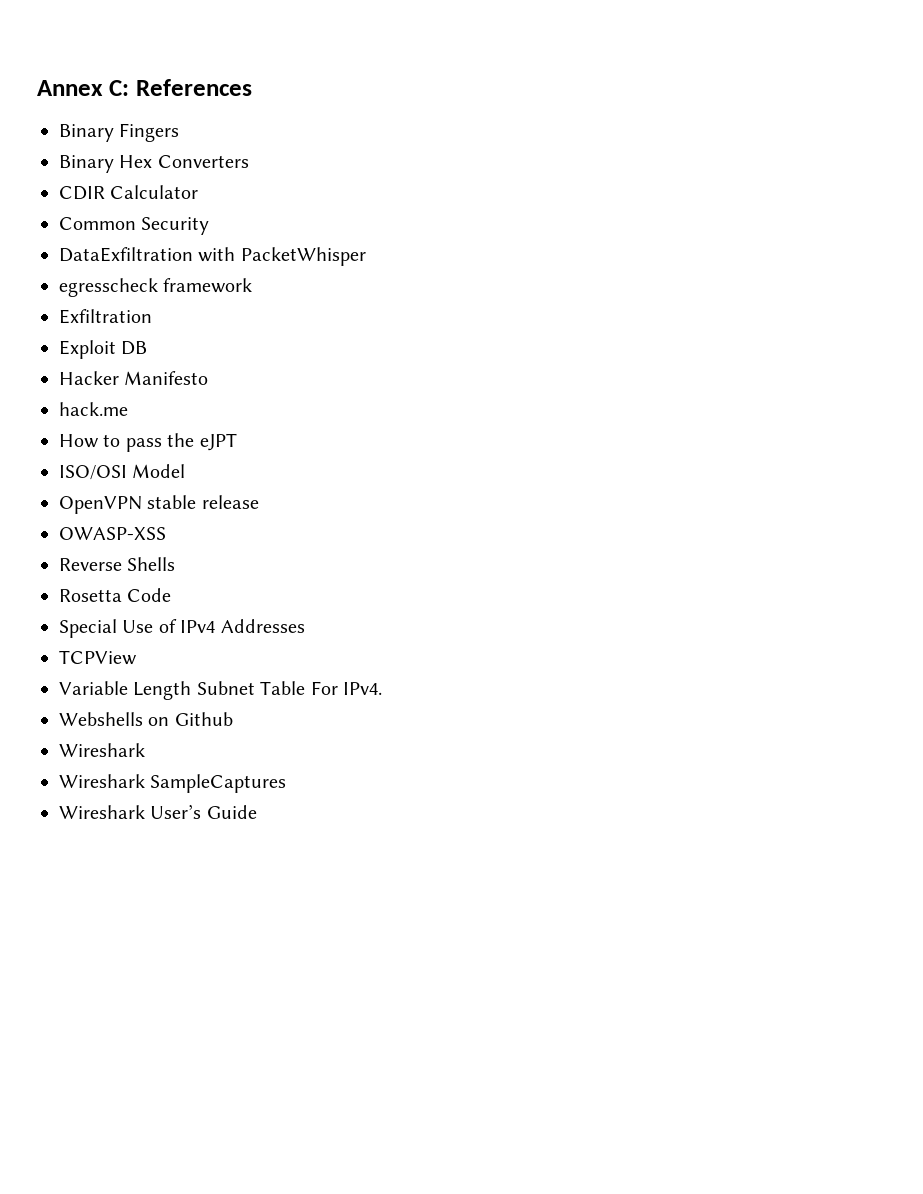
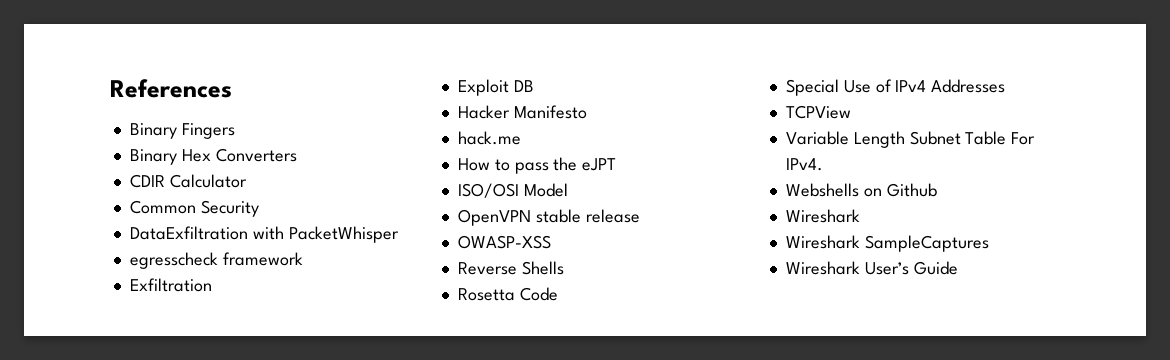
- Annex C: References
+ References

